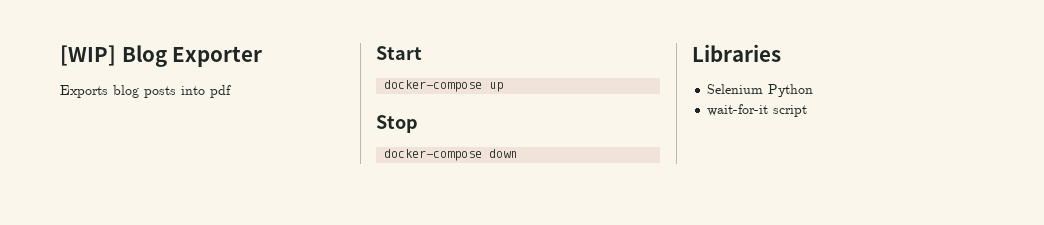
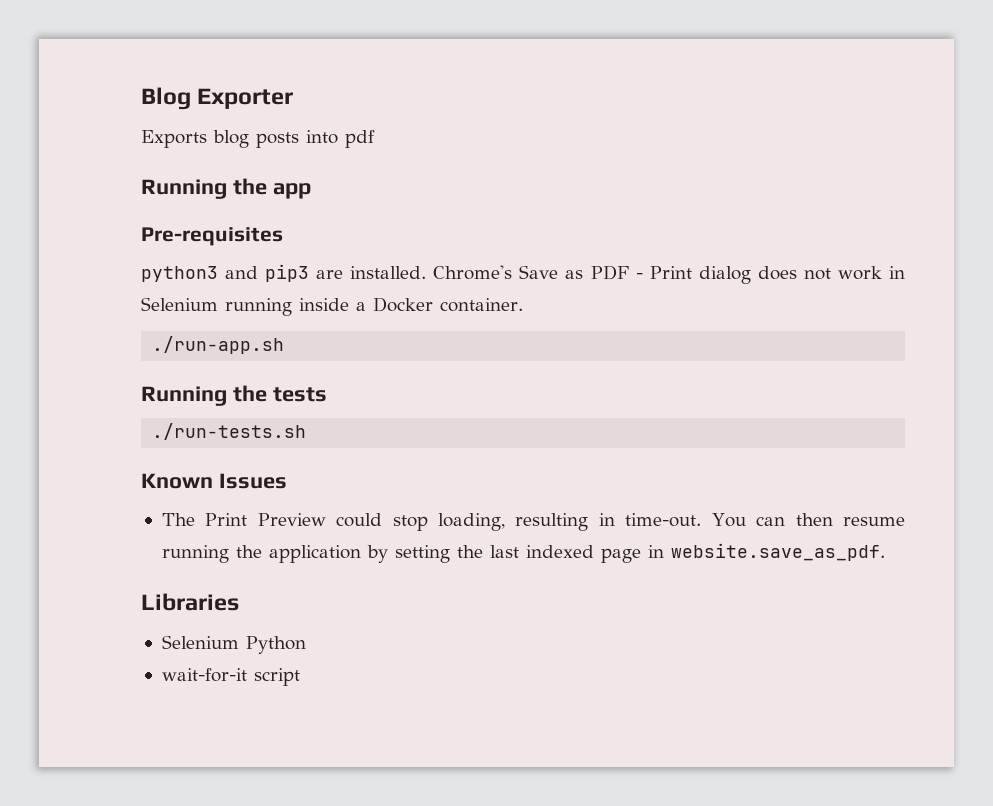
- [WIP] Blog Exporter
+ Blog Exporter
- Start
- docker-compose up
- Stop
- docker-compose down
+ Running the app
+ Pre-requisites
+ python3 and pip3 are installed. Chrome's Save as PDF - Print dialog does not work in Selenium running inside a Docker container.
+ ./run-app.sh
+ Running the tests
+ ./run-tests.sh
+ Known Issues
+ The Print Preview could stop loading, resulting in time-out. You can then resume running the application by setting the last indexed page in website.save_as_pdf.

